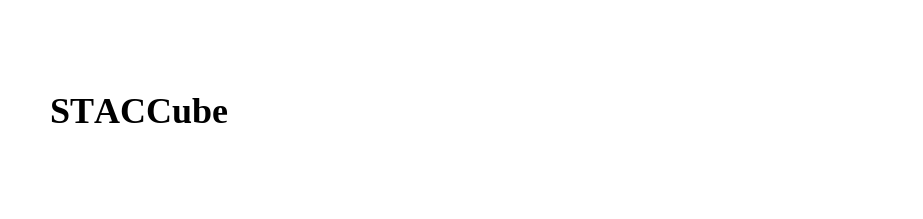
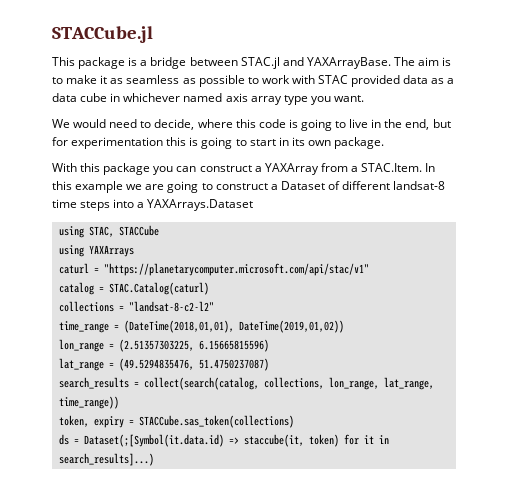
- STACCube
+ STACCube.jl
+ This package is a bridge between STAC.jl and YAXArrayBase. The aim is to make it as seamless as possible to work with STAC provided data as a data cube in whichever named axis array type you want.
+ We would need to decide, where this code is going to live in the end, but for experimentation this is going to start in its own package.
+ With this package you can construct a YAXArray from a STAC.Item. In this example we are going to construct a Dataset of different landsat-8 time steps into a YAXArrays.Dataset
+ using STAC, STACCube
+ using YAXArrays
+ caturl = "https://planetarycomputer.microsoft.com/api/stac/v1"
+ catalog = STAC.Catalog(caturl)
+ collections = "landsat-8-c2-l2"
+ time_range = (DateTime(2018,01,01), DateTime(2019,01,02))
+ lon_range = (2.51357303225, 6.15665815596)
+ lat_range = (49.5294835476, 51.4750237087)
+ search_results = collect(search(catalog, collections, lon_range, lat_range, time_range))
+ token, expiry = STACCube.sas_token(collections)
+ ds = Dataset(;[Symbol(it.data.id) => staccube(it, token) for it in search_results]...)

